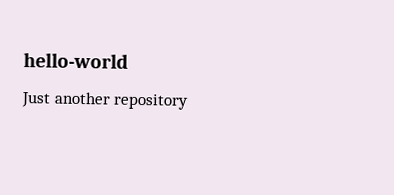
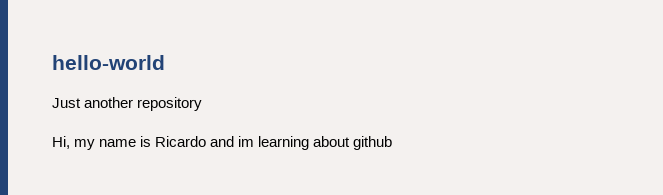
+ Hi, my name is Ricardo and im learning about github

